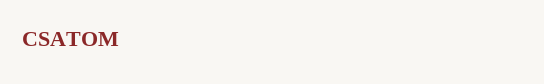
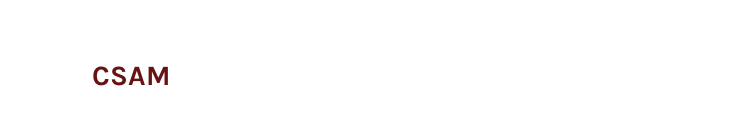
- CSATOM
+ CSAM

